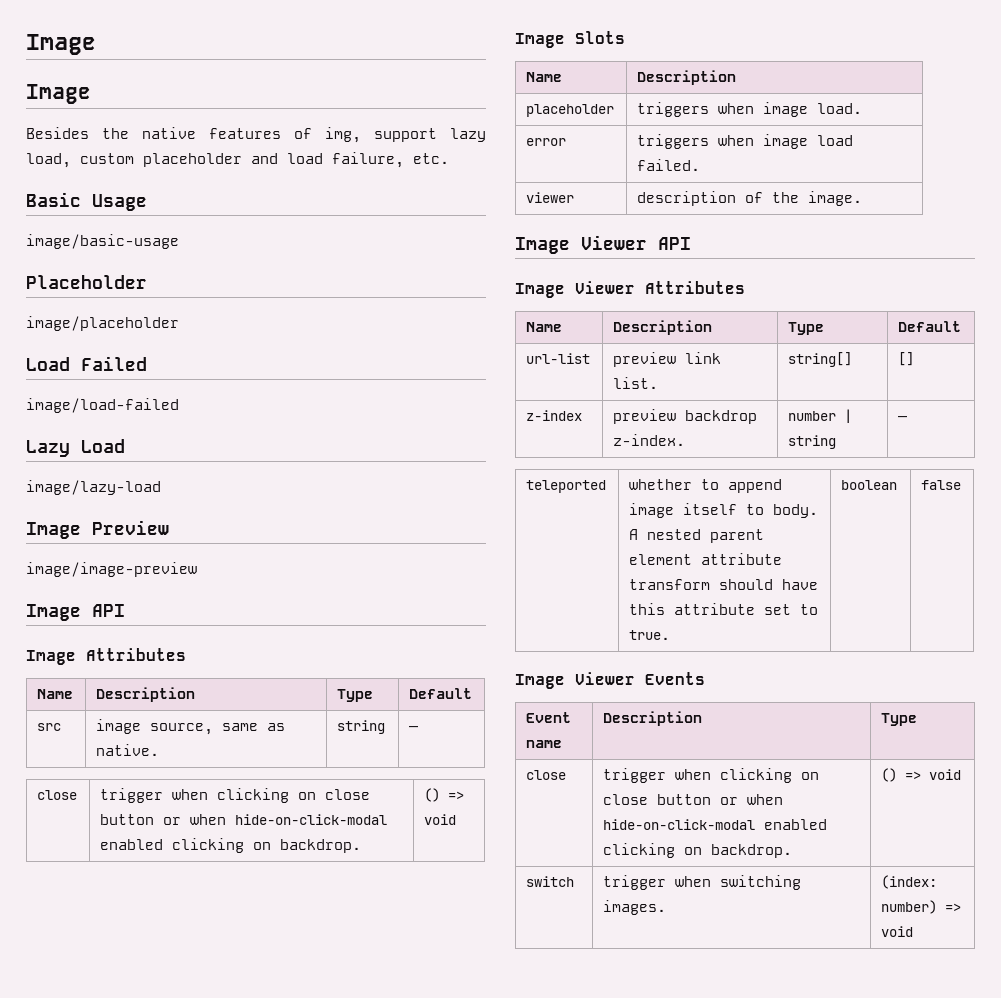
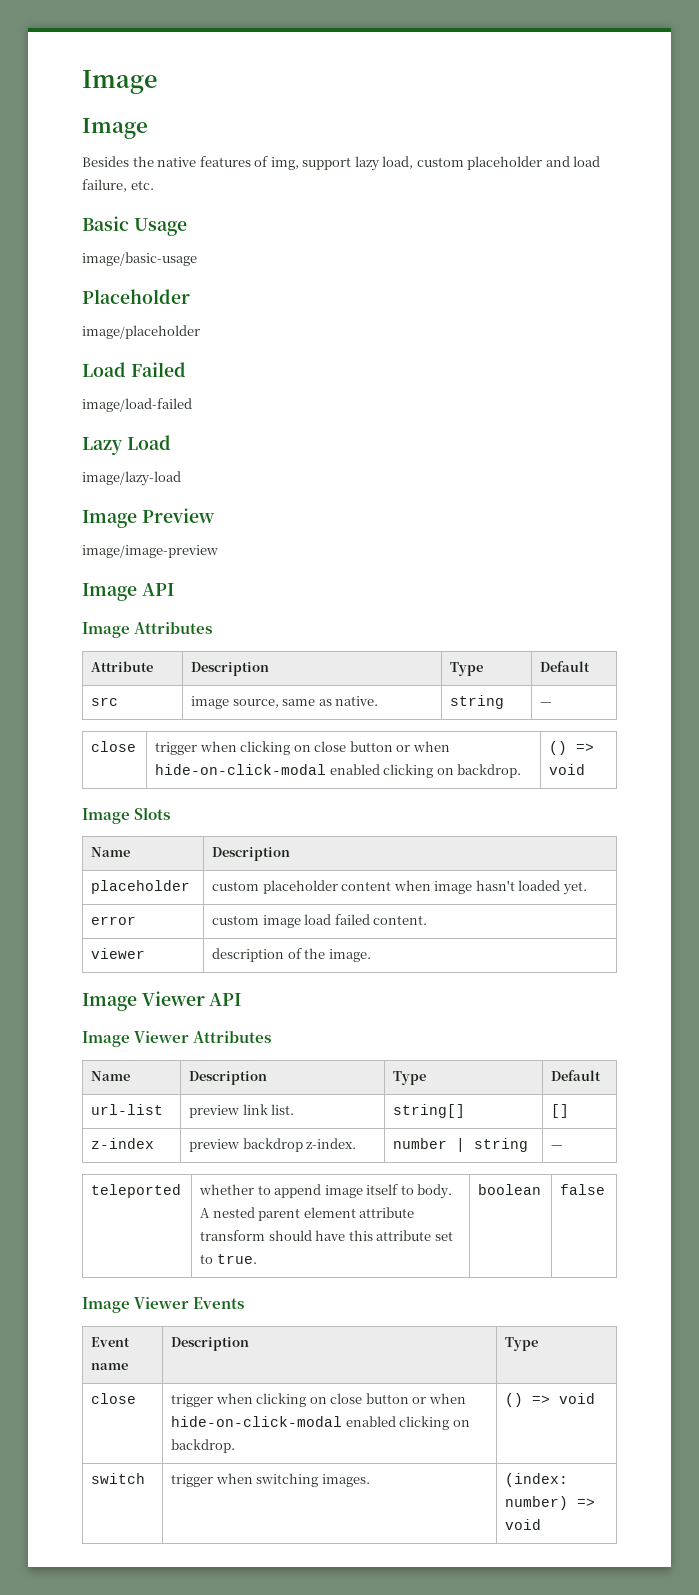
  Image Attributes
- Name | Description | Type | Default
+ Attribute | Description | Type | Default
- placeholder | triggers when image load.
- error | triggers when image load failed.
+ placeholder | custom placeholder content when image hasn't loaded yet.
+ error | custom image load failed content.

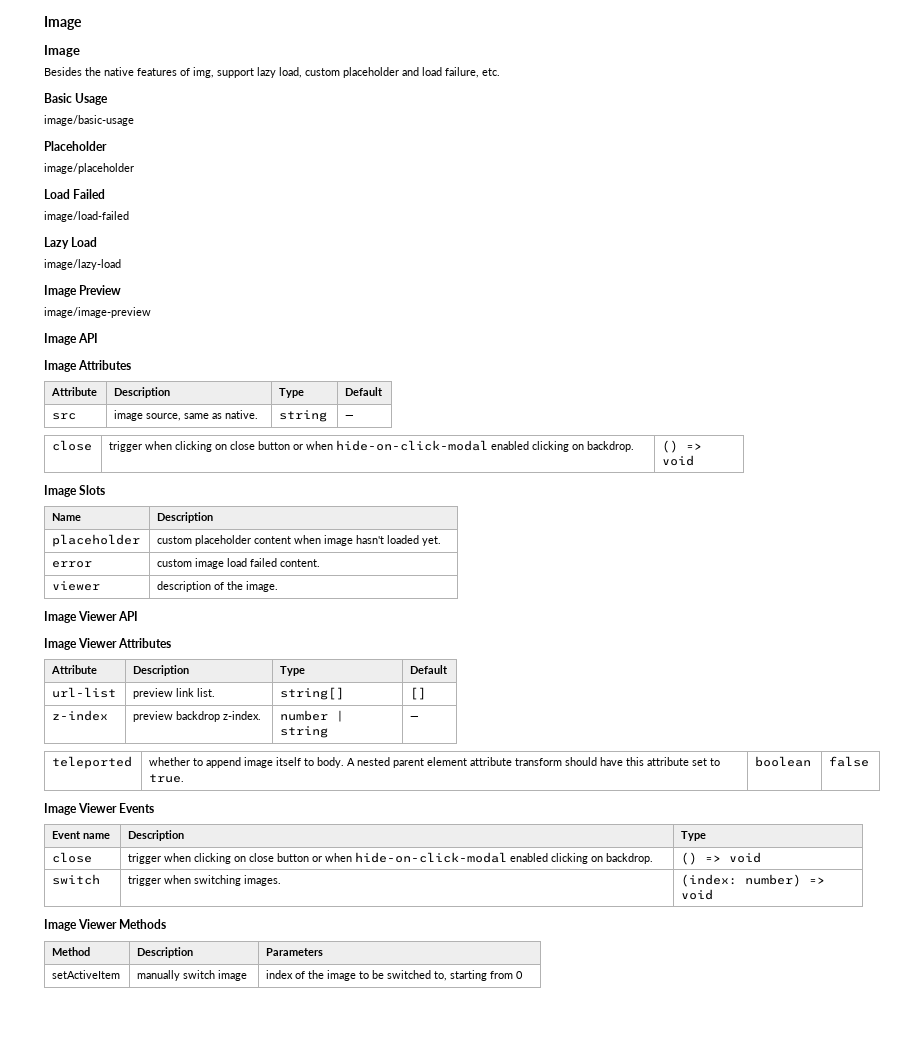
  Image Viewer Attributes
- Name | Description | Type | Default
+ Attribute | Description | Type | Default
+ Image Viewer Methods
+ Method | Description | Parameters
+ setActiveItem | manually switch image | index of the image to be switched to, starting from 0

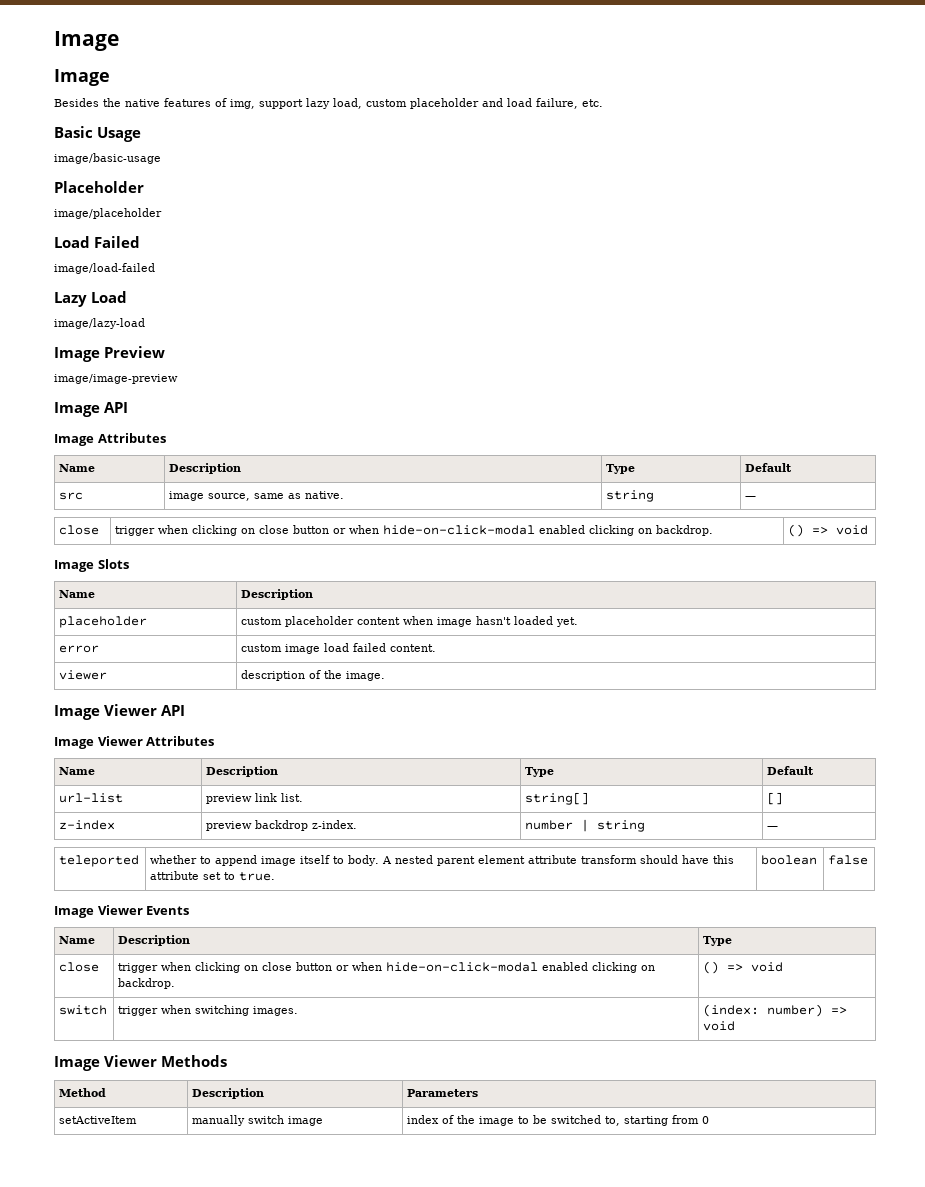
  Image Attributes
- Attribute | Description | Type | Default
+ Name | Description | Type | Default
  Image Viewer Attributes
- Attribute | Description | Type | Default
+ Name | Description | Type | Default
  Image Viewer Events
- Event name | Description | Type
+ Name | Description | Type

